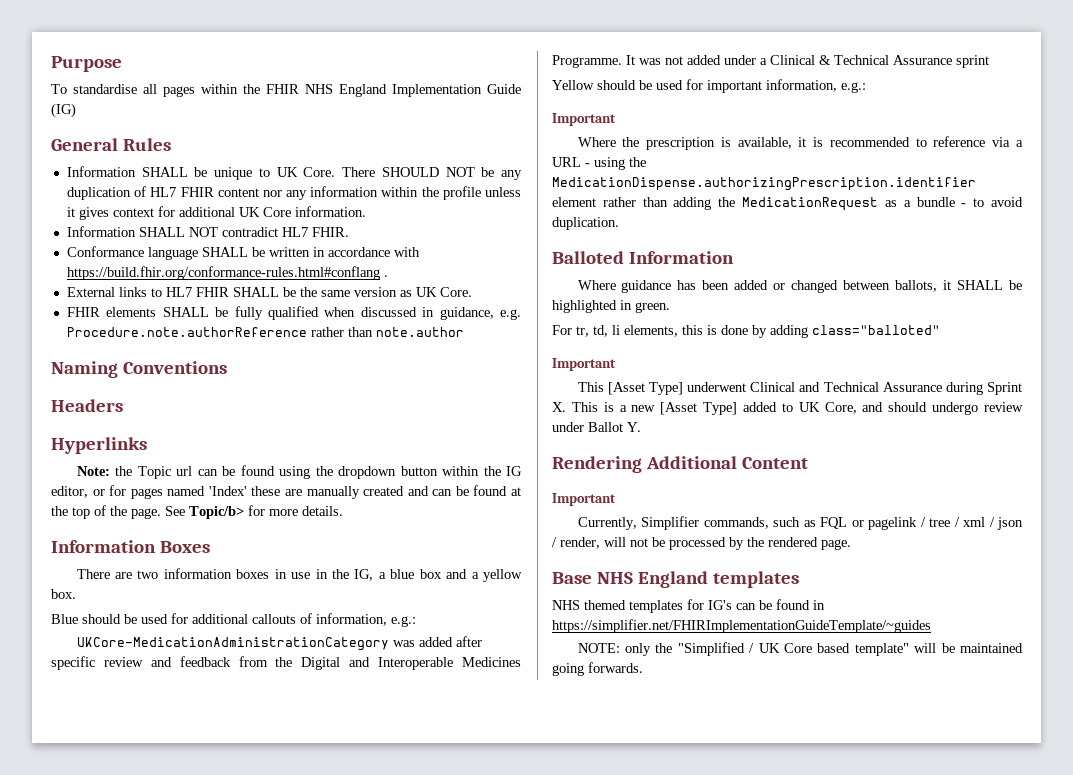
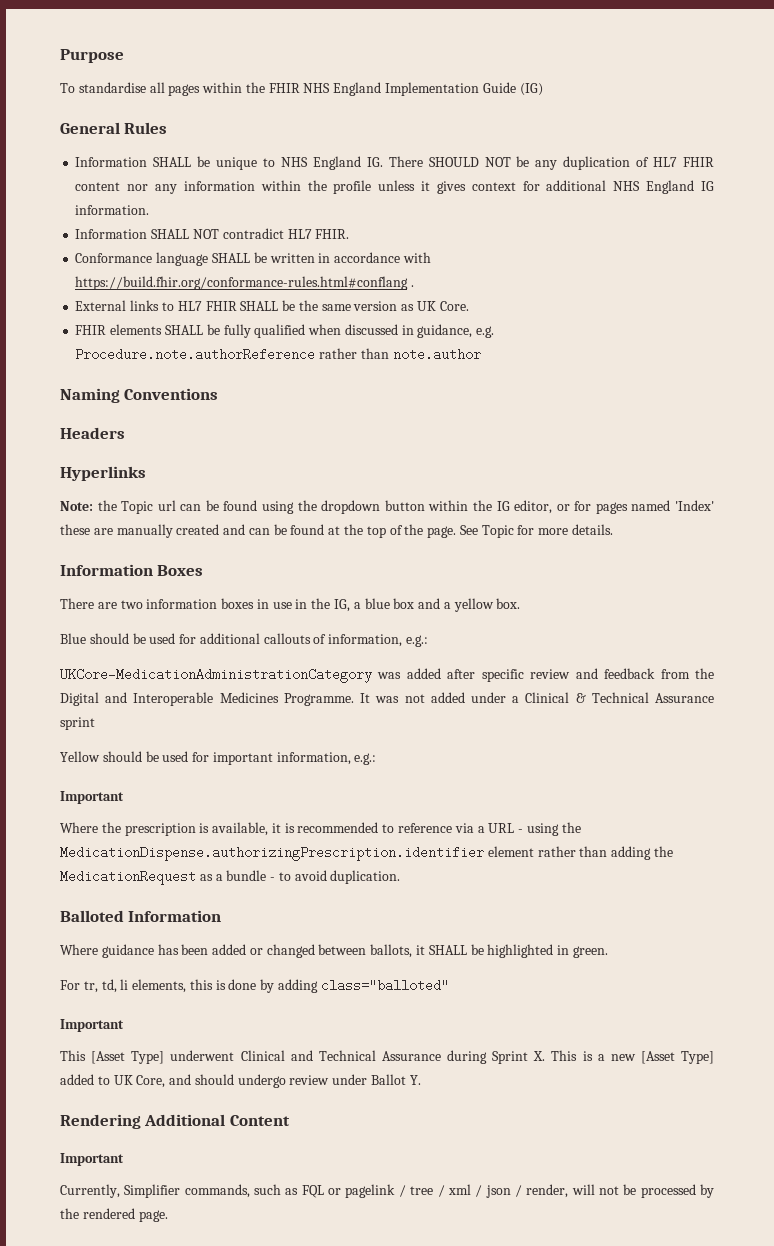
- Information SHALL be unique to UK Core. There SHOULD NOT be any duplication of HL7 FHIR content nor any information within the profile unless it gives context for additional UK Core information.
+ Information SHALL be unique to NHS England IG. There SHOULD NOT be any duplication of HL7 FHIR content nor any information within the profile unless it gives context for additional NHS England IG information.
- See Topic/b> for more details.
+ See Topic for more details.
- Base NHS England templates
- NHS themed templates for IG's can be found in https://simplifier.net/FHIRImplementationGuideTemplate/~guides
- NOTE: only the "Simplified / UK Core based template" will be maintained going forwards.

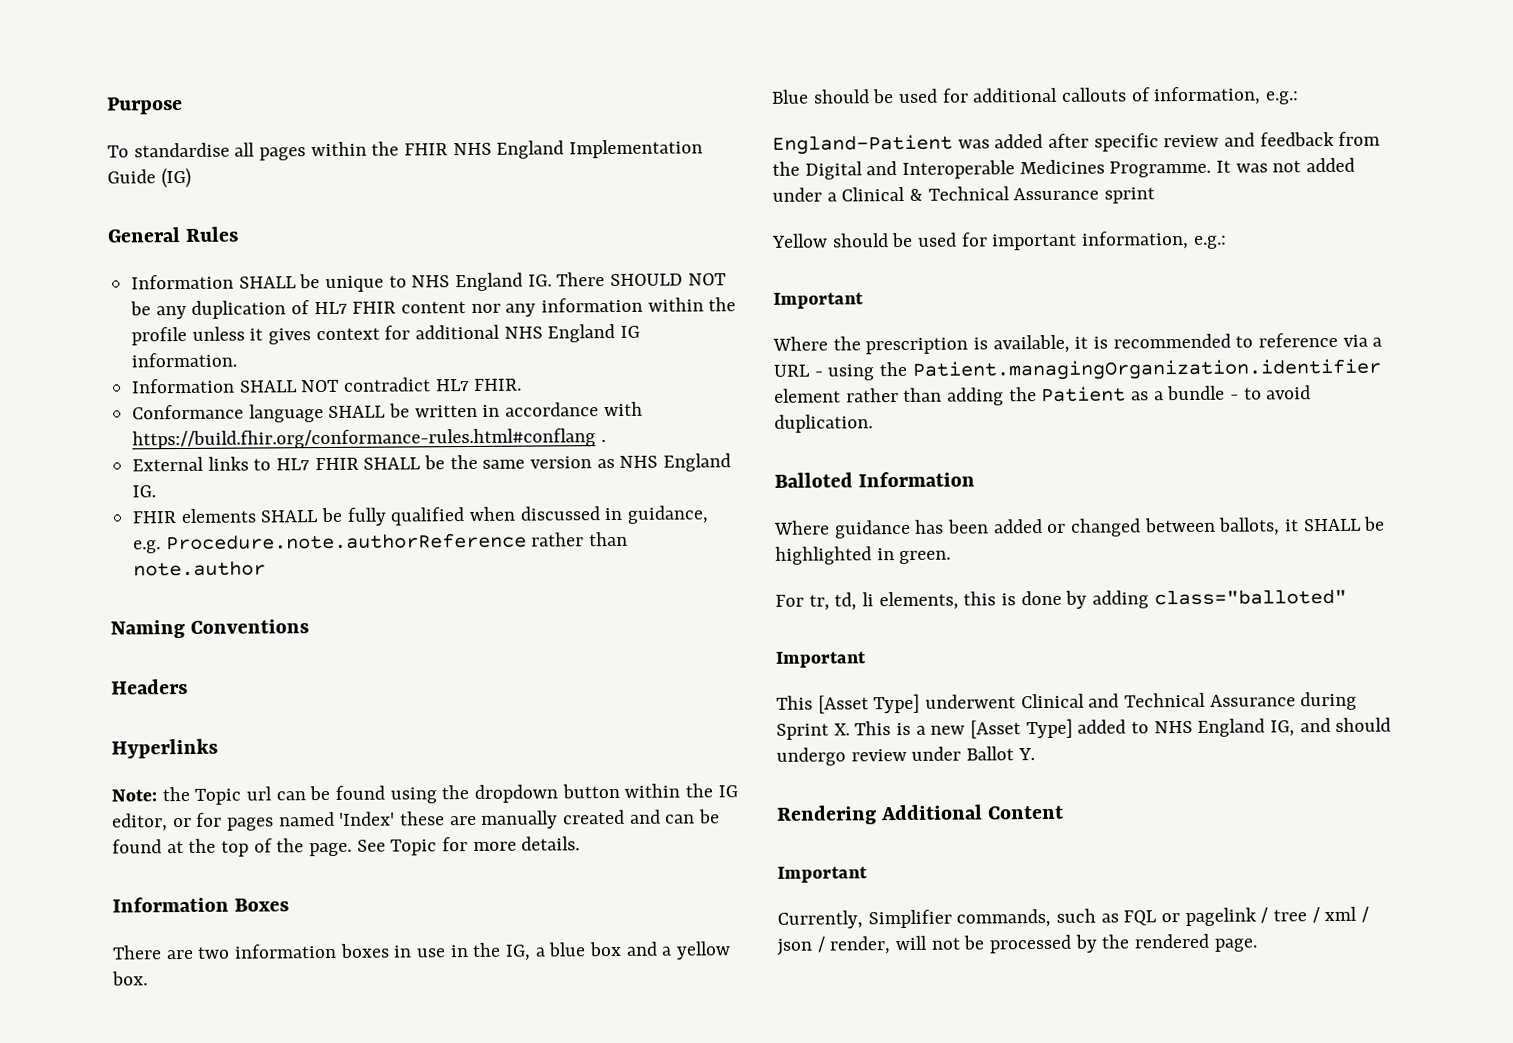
- External links to HL7 FHIR SHALL be the same version as UK Core.
+ External links to HL7 FHIR SHALL be the same version as NHS England IG.
- UKCore-MedicationAdministrationCategory was added after specific review and feedback from the Digital and Interoperable Medicines Programme.
+ England-Patient was added after specific review and feedback from the Digital and Interoperable Medicines Programme.
- Where the prescription is available, it is recommended to reference via a URL - using the MedicationDispense.authorizingPrescription.identifier element rather than adding the MedicationRequest as a bundle - to avoid duplication.
+ Where the prescription is available, it is recommended to reference via a URL - using the Patient.managingOrganization.identifier element rather than adding the Patient as a bundle - to avoid duplication.
- This [Asset Type] underwent Clinical and Technical Assurance during Sprint X. This is a new [Asset Type] added to UK Core, and should undergo review under Ballot Y.
+ This [Asset Type] underwent Clinical and Technical Assurance during Sprint X. This is a new [Asset Type] added to NHS England IG, and should undergo review under Ballot Y.

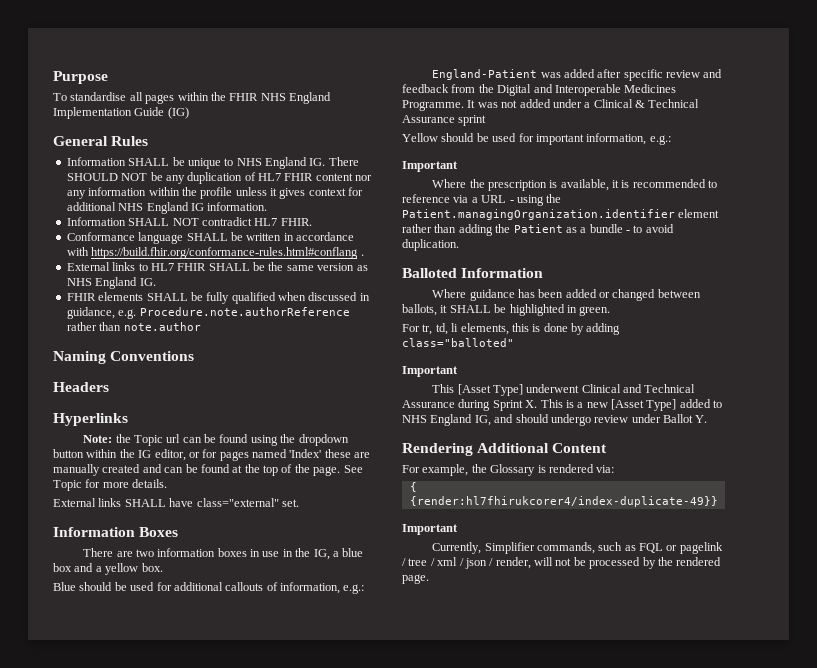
+ External links SHALL have class="external" set.
+ For example, the Glossary is rendered via:
+ { {render:hl7fhirukcorer4/index-duplicate-49}}

